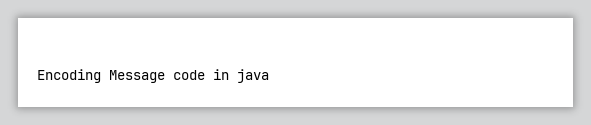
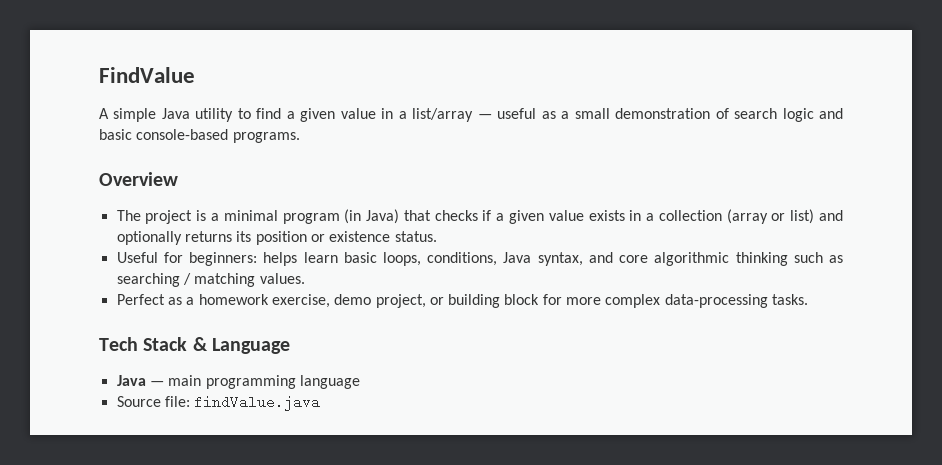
- Encoding Message code in java
+ FindValue
+ A simple Java utility to find a given value in a list/array — useful as a small demonstration of search logic and basic console-based programs.
+ Overview
+ The project is a minimal program (in Java) that checks if a given value exists in a collection (array or list) and optionally returns its position or existence status.
+ Useful for beginners: helps learn basic loops, conditions, Java syntax, and core algorithmic thinking such as searching / matching values.
+ Perfect as a homework exercise, demo project, or building block for more complex data-processing tasks.
+ Tech Stack & Language
+ Java — main programming language
+ Source file: findValue.java

